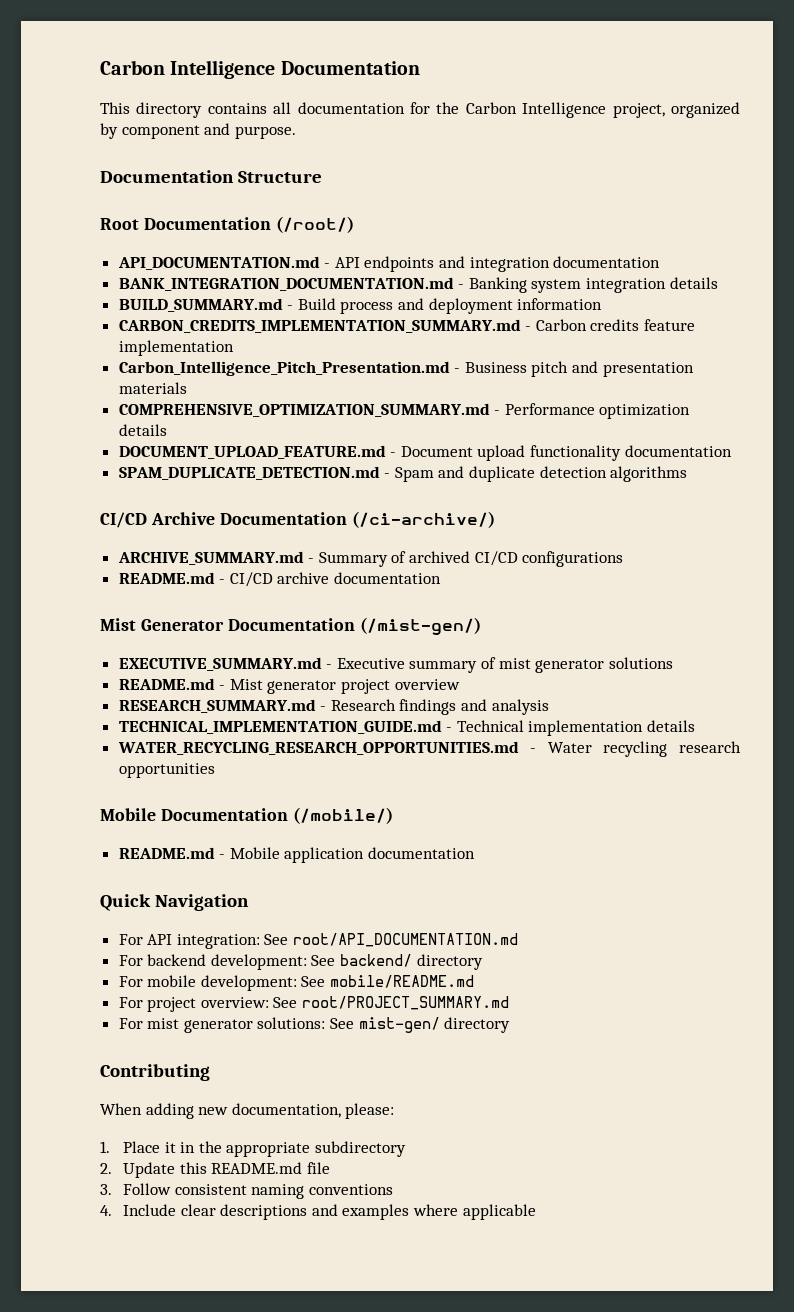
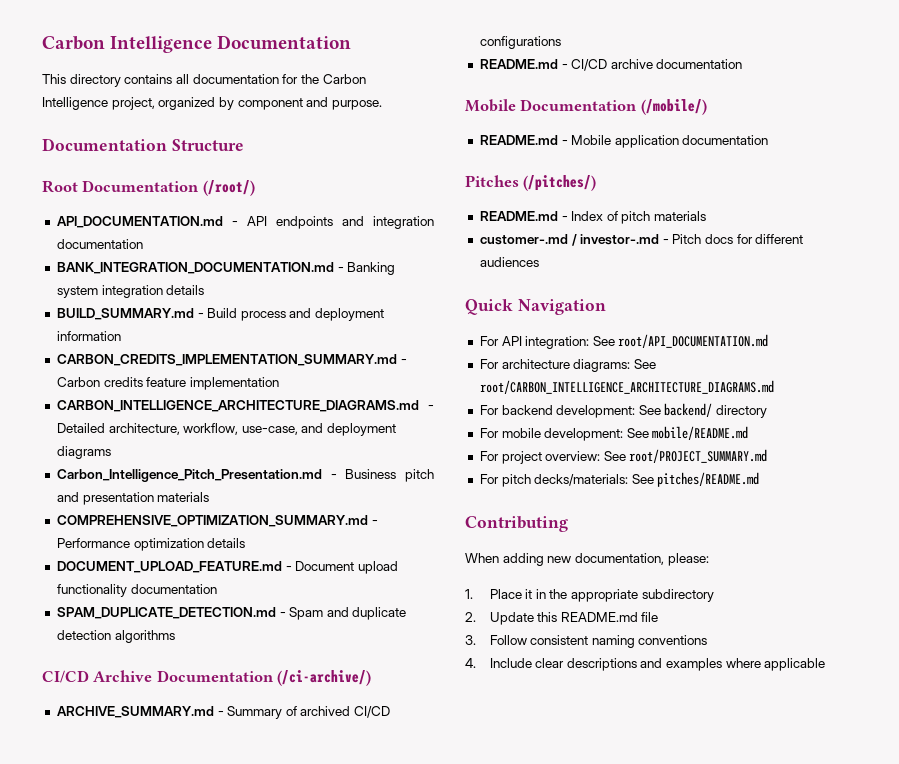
+ CARBON_INTELLIGENCE_ARCHITECTURE_DIAGRAMS.md - Detailed architecture, workflow, use-case, and deployment diagrams
- Mist Generator Documentation (/mist-gen/)
- EXECUTIVE_SUMMARY.md - Executive summary of mist generator solutions
- README.md - Mist generator project overview
- RESEARCH_SUMMARY.md - Research findings and analysis
- TECHNICAL_IMPLEMENTATION_GUIDE.md - Technical implementation details
- WATER_RECYCLING_RESEARCH_OPPORTUNITIES.md - Water recycling research opportunities
+ Pitches (/pitches/)
+ README.md - Index of pitch materials
+ customer-.md / investor-.md - Pitch docs for different audiences
+ For architecture diagrams: See root/CARBON_INTELLIGENCE_ARCHITECTURE_DIAGRAMS.md
- For mist generator solutions: See mist-gen/ directory
+ For pitch decks/materials: See pitches/README.md

